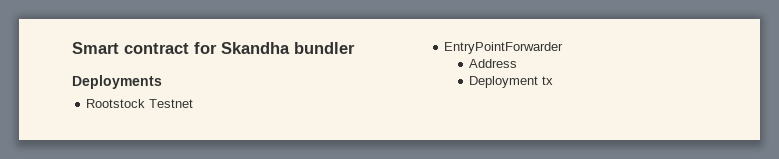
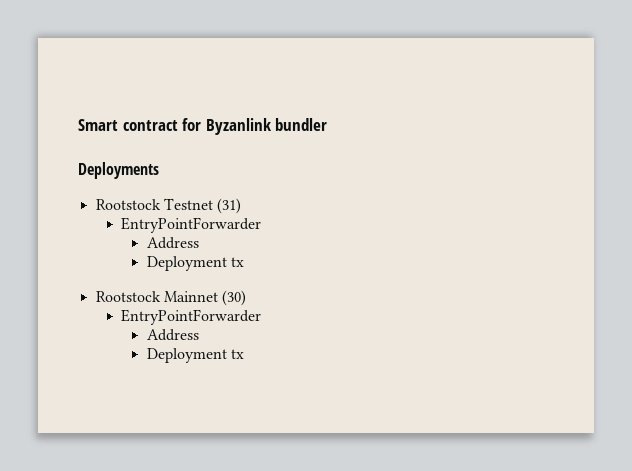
- Smart contract for Skandha bundler
+ Smart contract for Byzanlink bundler
- Rootstock Testnet
+ Rootstock Testnet (31)
+ EntryPointForwarder
+ Address
+ Deployment tx
+ Rootstock Mainnet (30)

